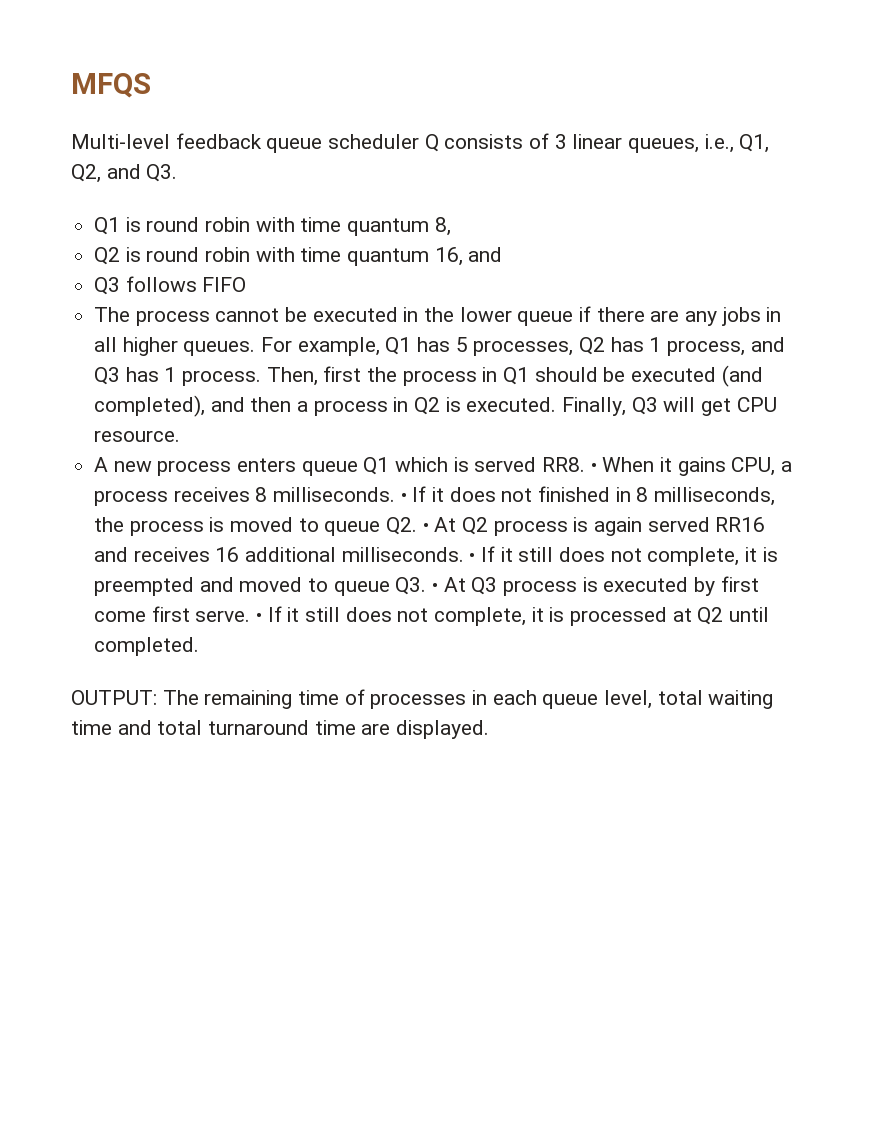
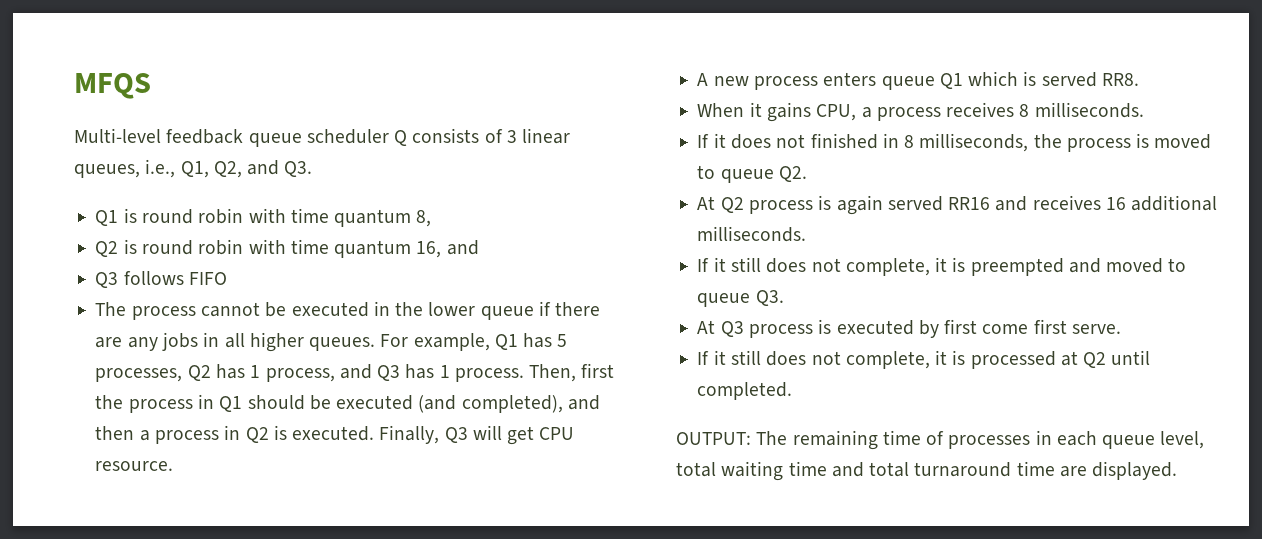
- A new process enters queue Q1 which is served RR8. • When it gains CPU, a process receives 8 milliseconds. • If it does not finished in 8 milliseconds, the process is moved to queue Q2. • At Q2 process is again served RR16 and receives 16 additional milliseconds. • If it still does not complete, it is preempted and moved to queue Q3. • At Q3 process is executed by first come first serve. • If it still does not complete, it is processed at Q2 until completed.
+ A new process enters queue Q1 which is served RR8.
+ When it gains CPU, a process receives 8 milliseconds.
+ If it does not finished in 8 milliseconds, the process is moved to queue Q2.
+ At Q2 process is again served RR16 and receives 16 additional milliseconds.
+ If it still does not complete, it is preempted and moved to queue Q3.
+ At Q3 process is executed by first come first serve.
+ If it still does not complete, it is processed at Q2 until completed.

